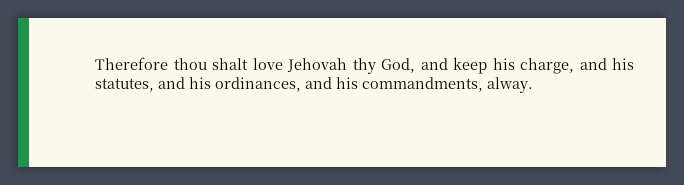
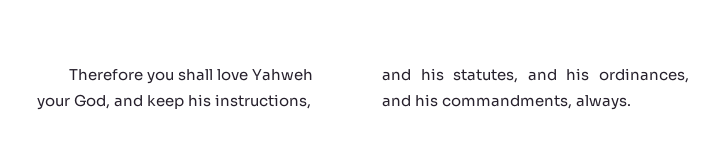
- Therefore thou shalt love Jehovah thy God, and keep his charge, and his statutes, and his ordinances, and his commandments, alway.
+ Therefore you shall love Yahweh your God, and keep his instructions, and his statutes, and his ordinances, and his commandments, always.

